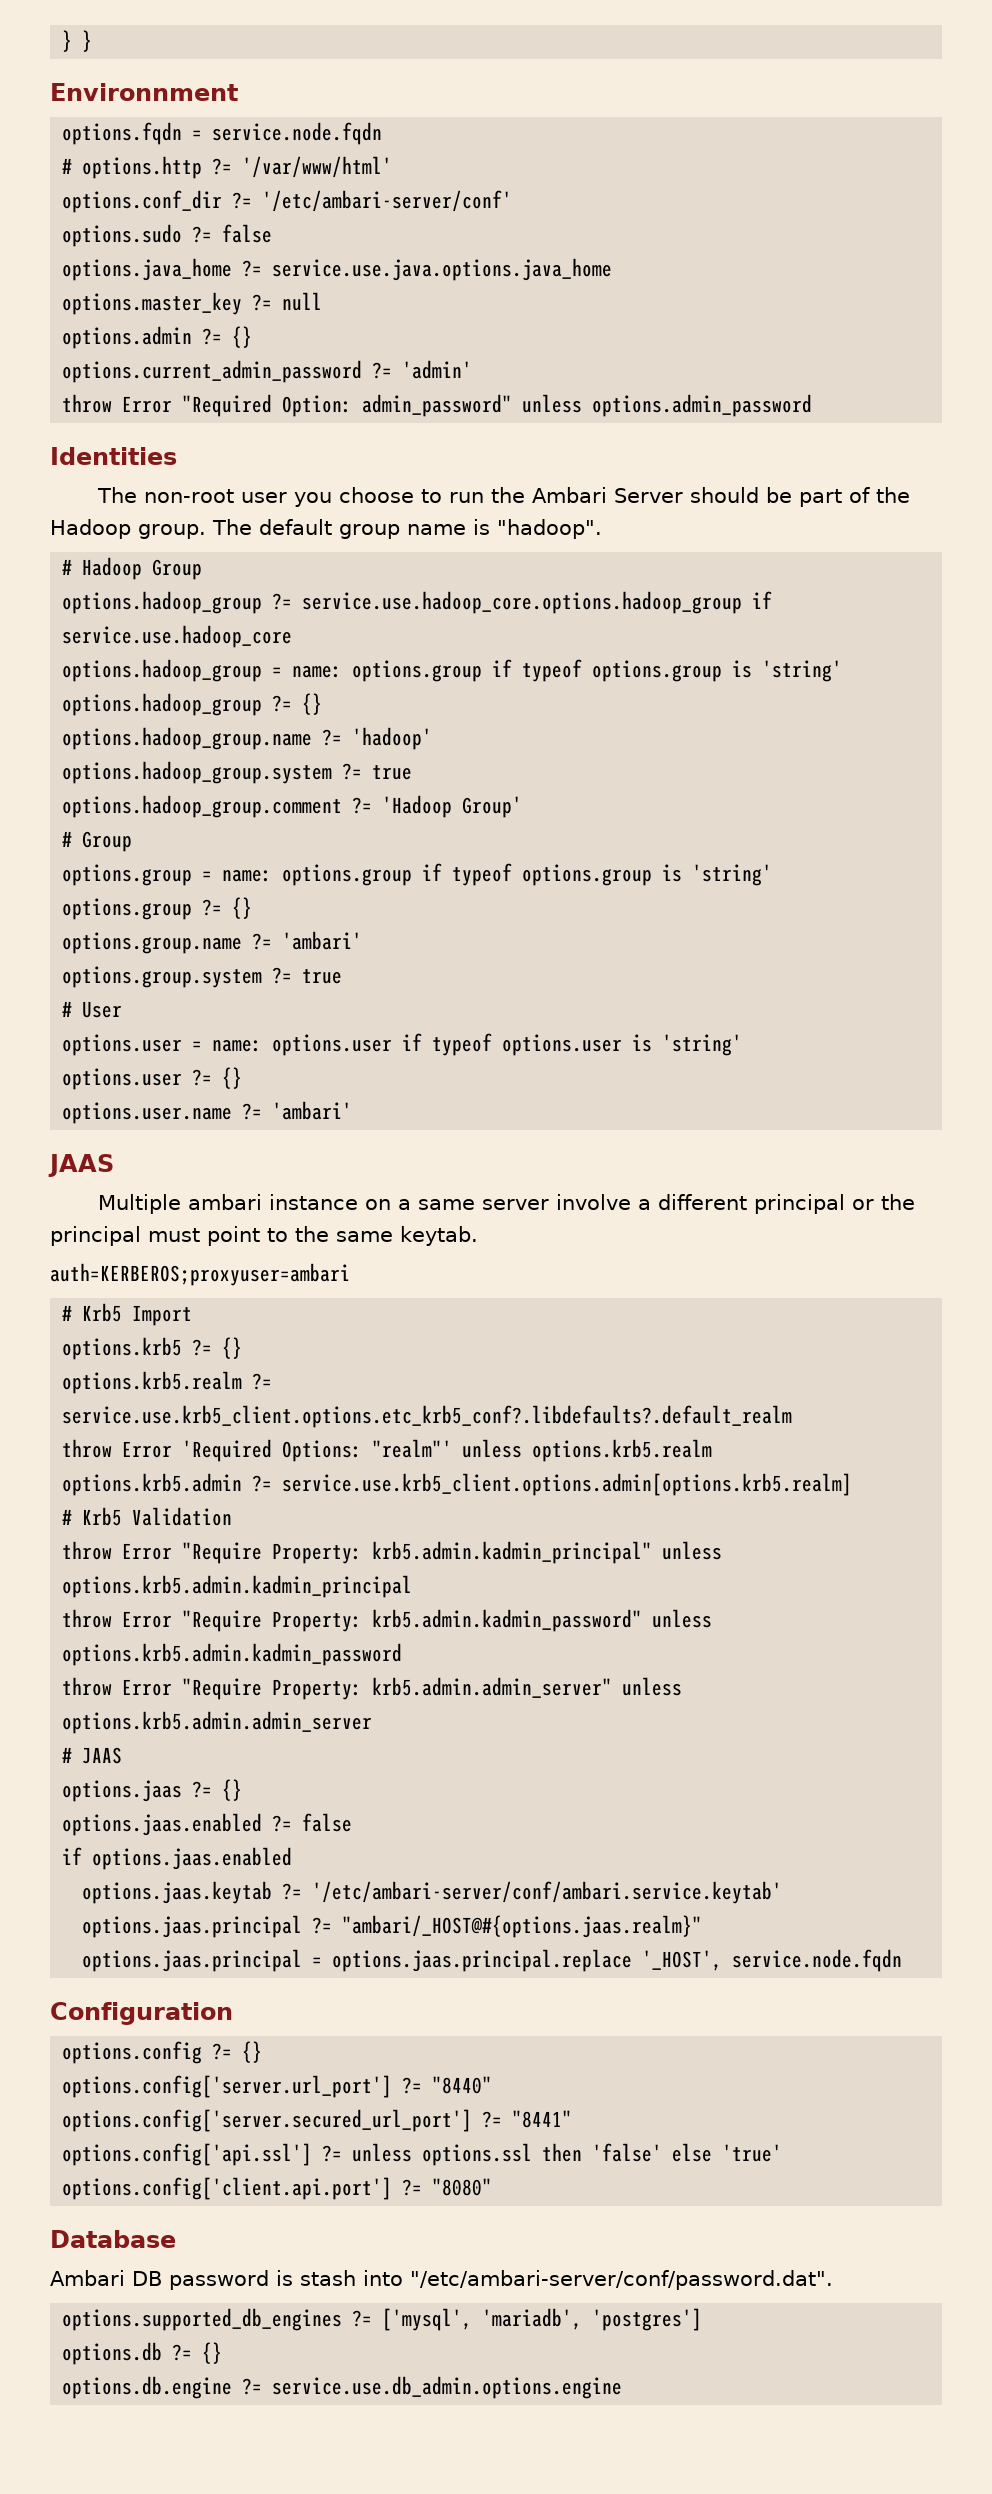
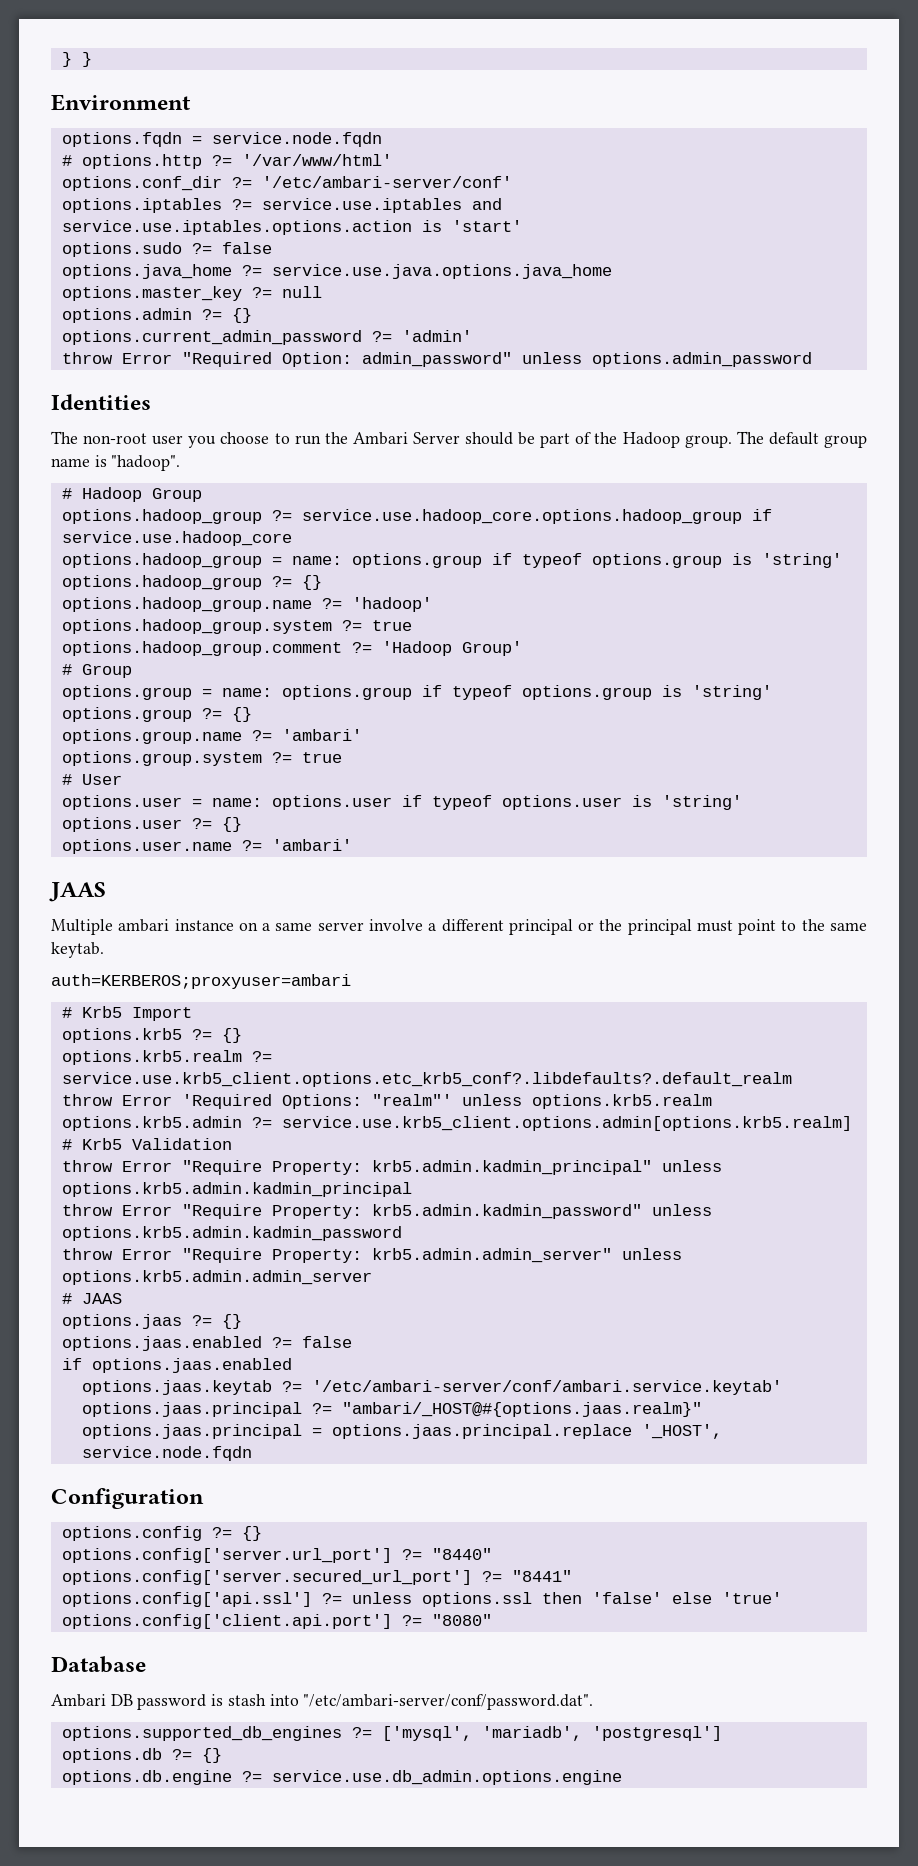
- Environnment
+ Environment
+ options.iptables ?= service.use.iptables and service.use.iptables.options.action is 'start'
- options.supported_db_engines ?= ['mysql', 'mariadb', 'postgres']
+ options.supported_db_engines ?= ['mysql', 'mariadb', 'postgresql']

